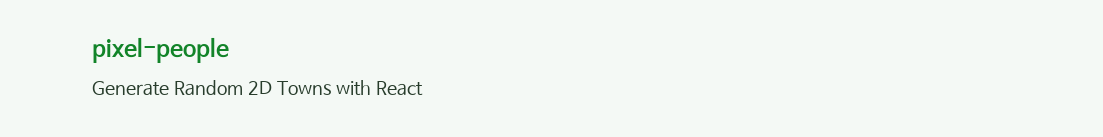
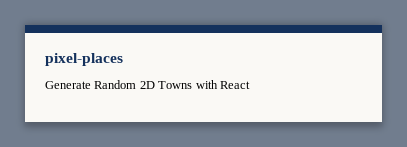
- pixel-people
+ pixel-places

